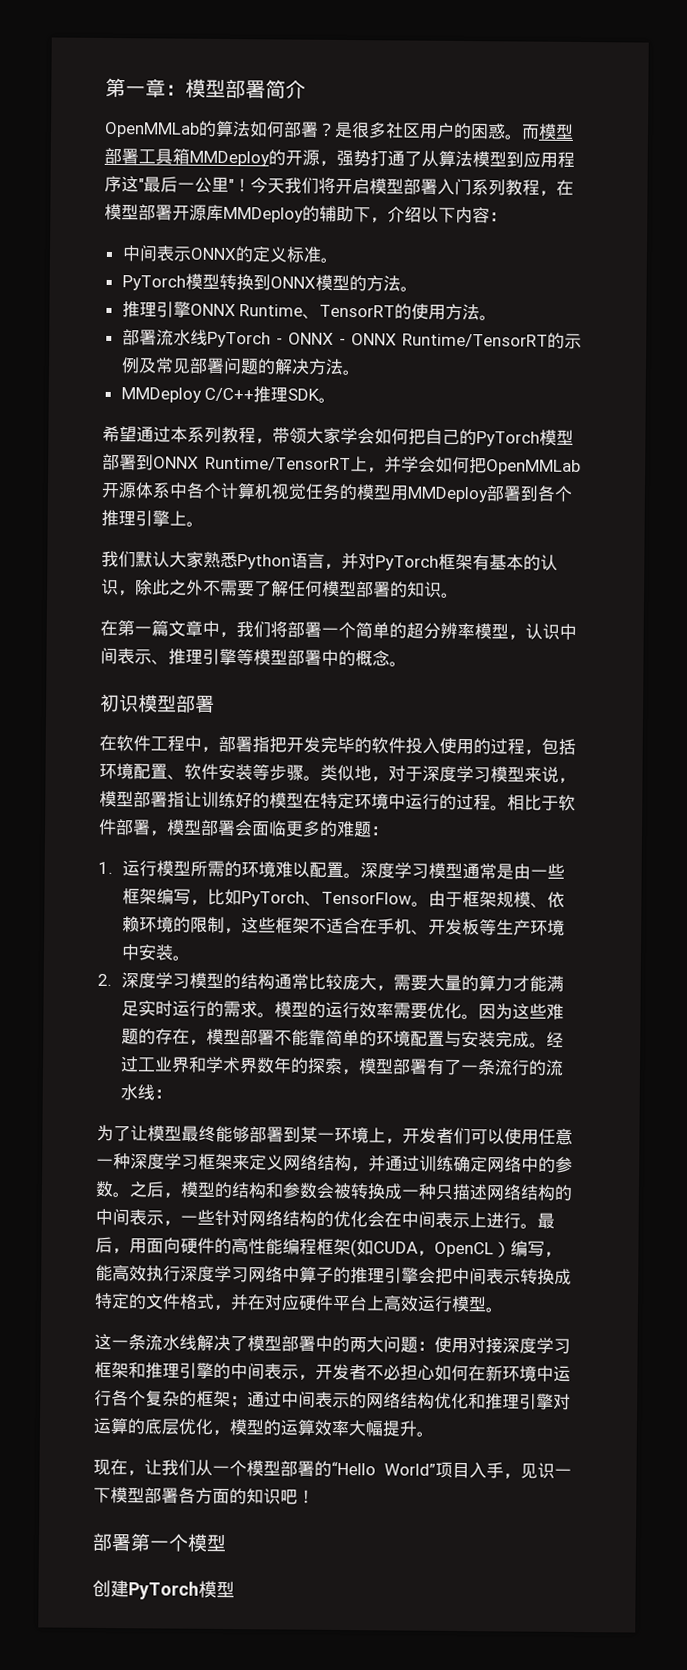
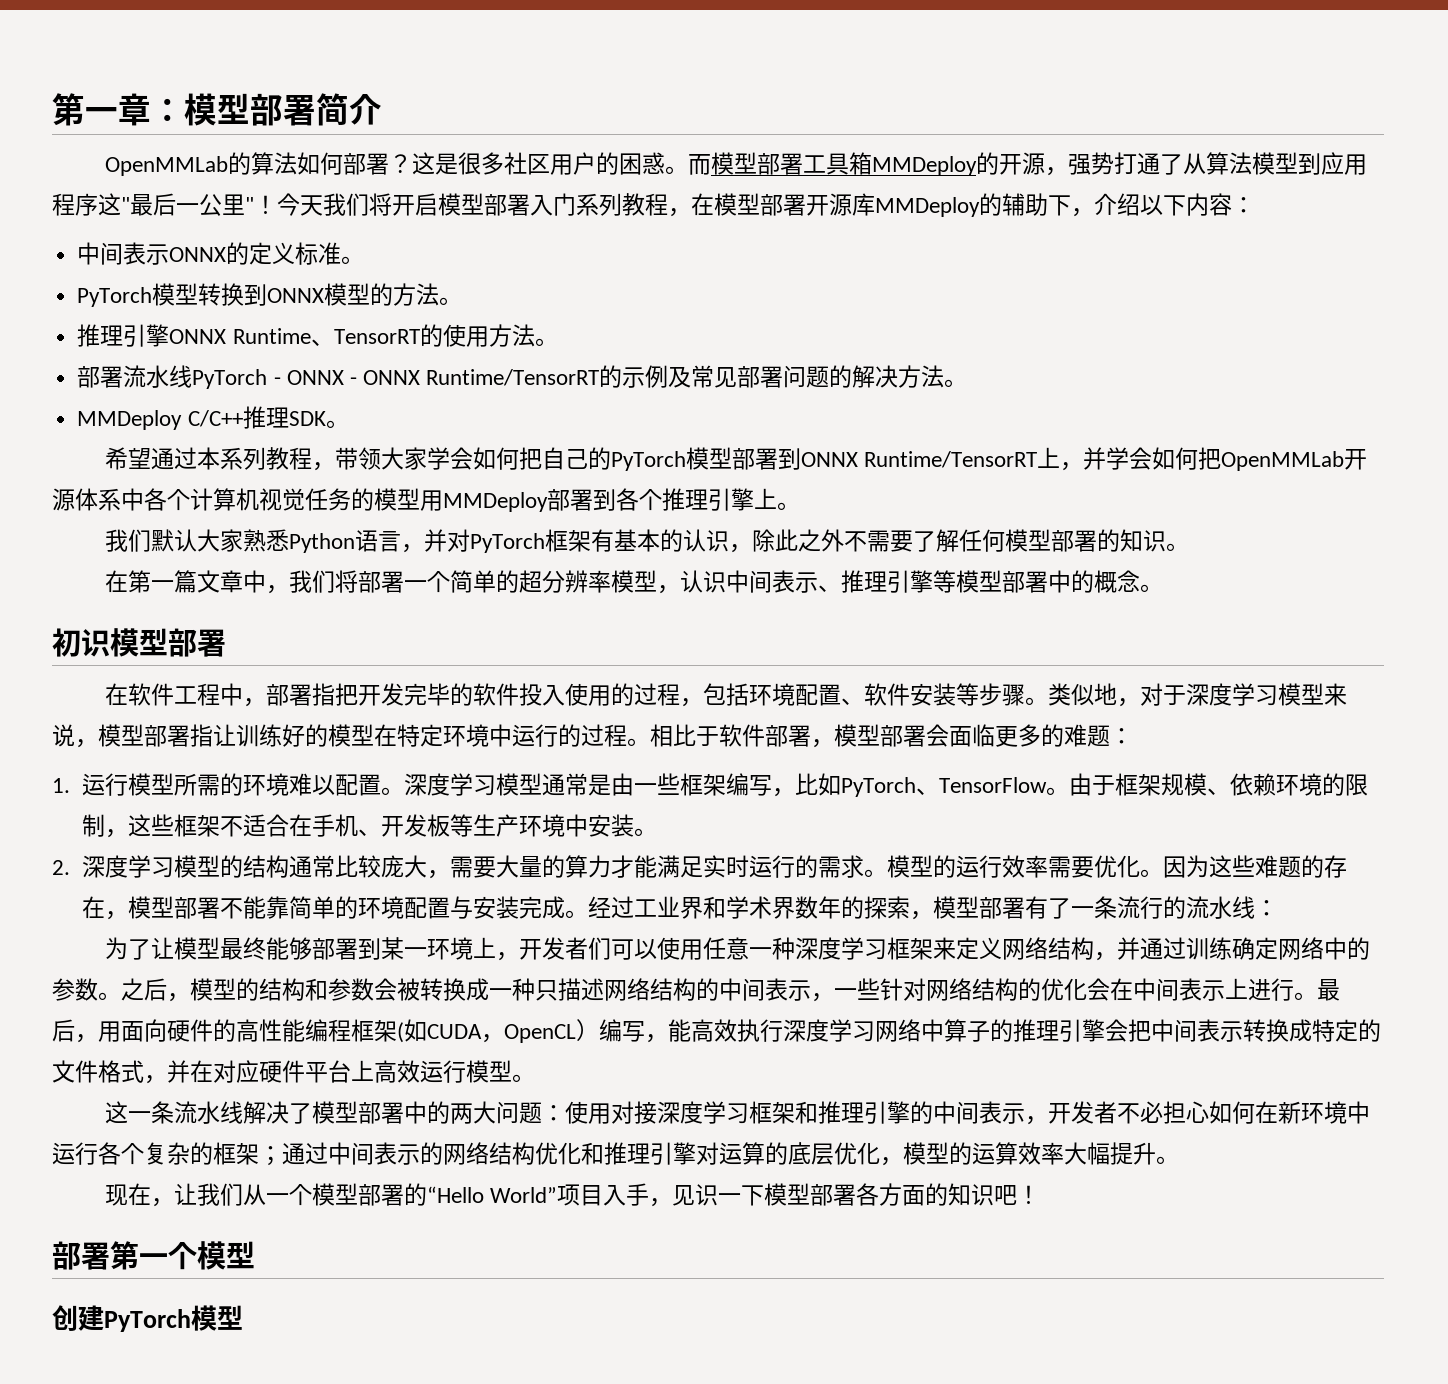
- 是很多社区用户的困惑。
+ 这是很多社区用户的困惑。

